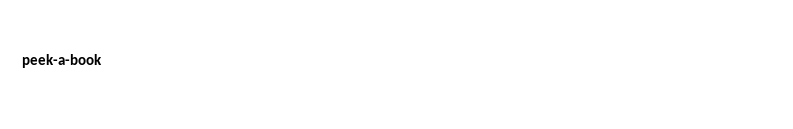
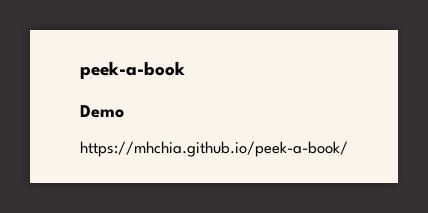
+ Demo
+ https://mhchia.github.io/peek-a-book/

